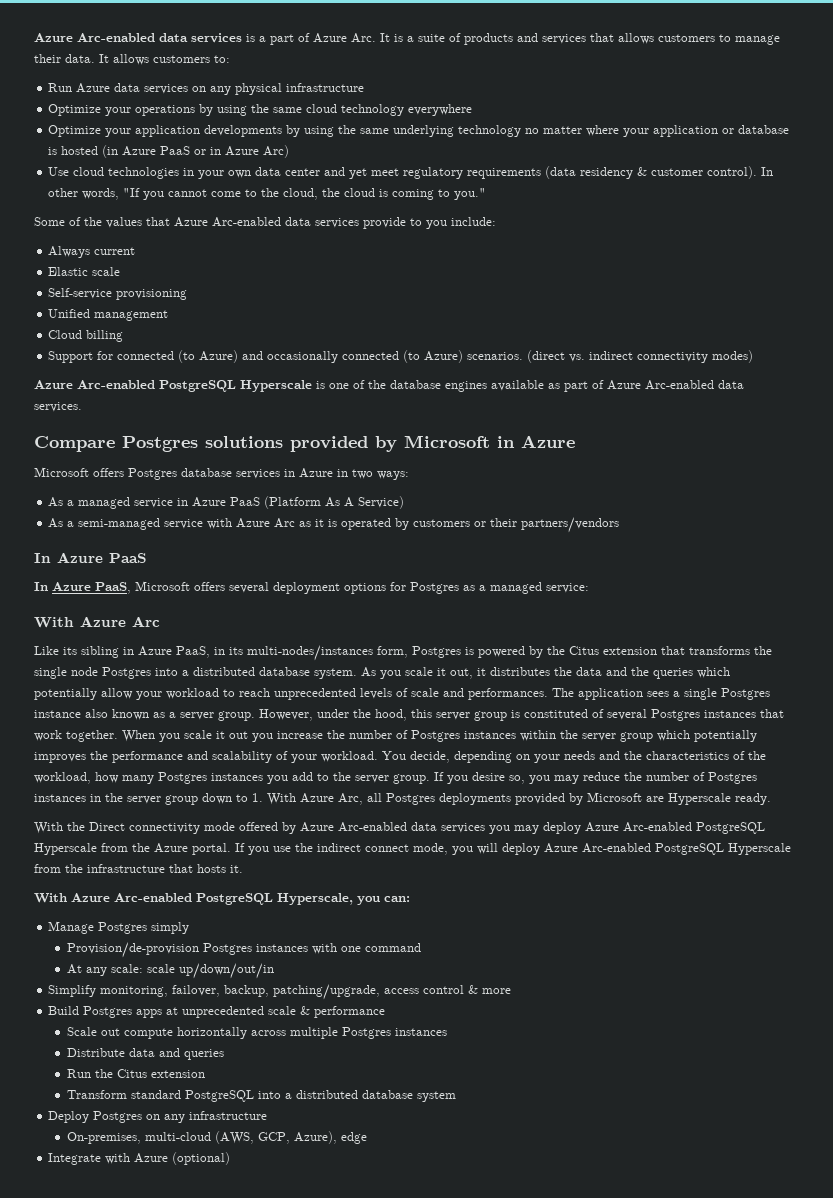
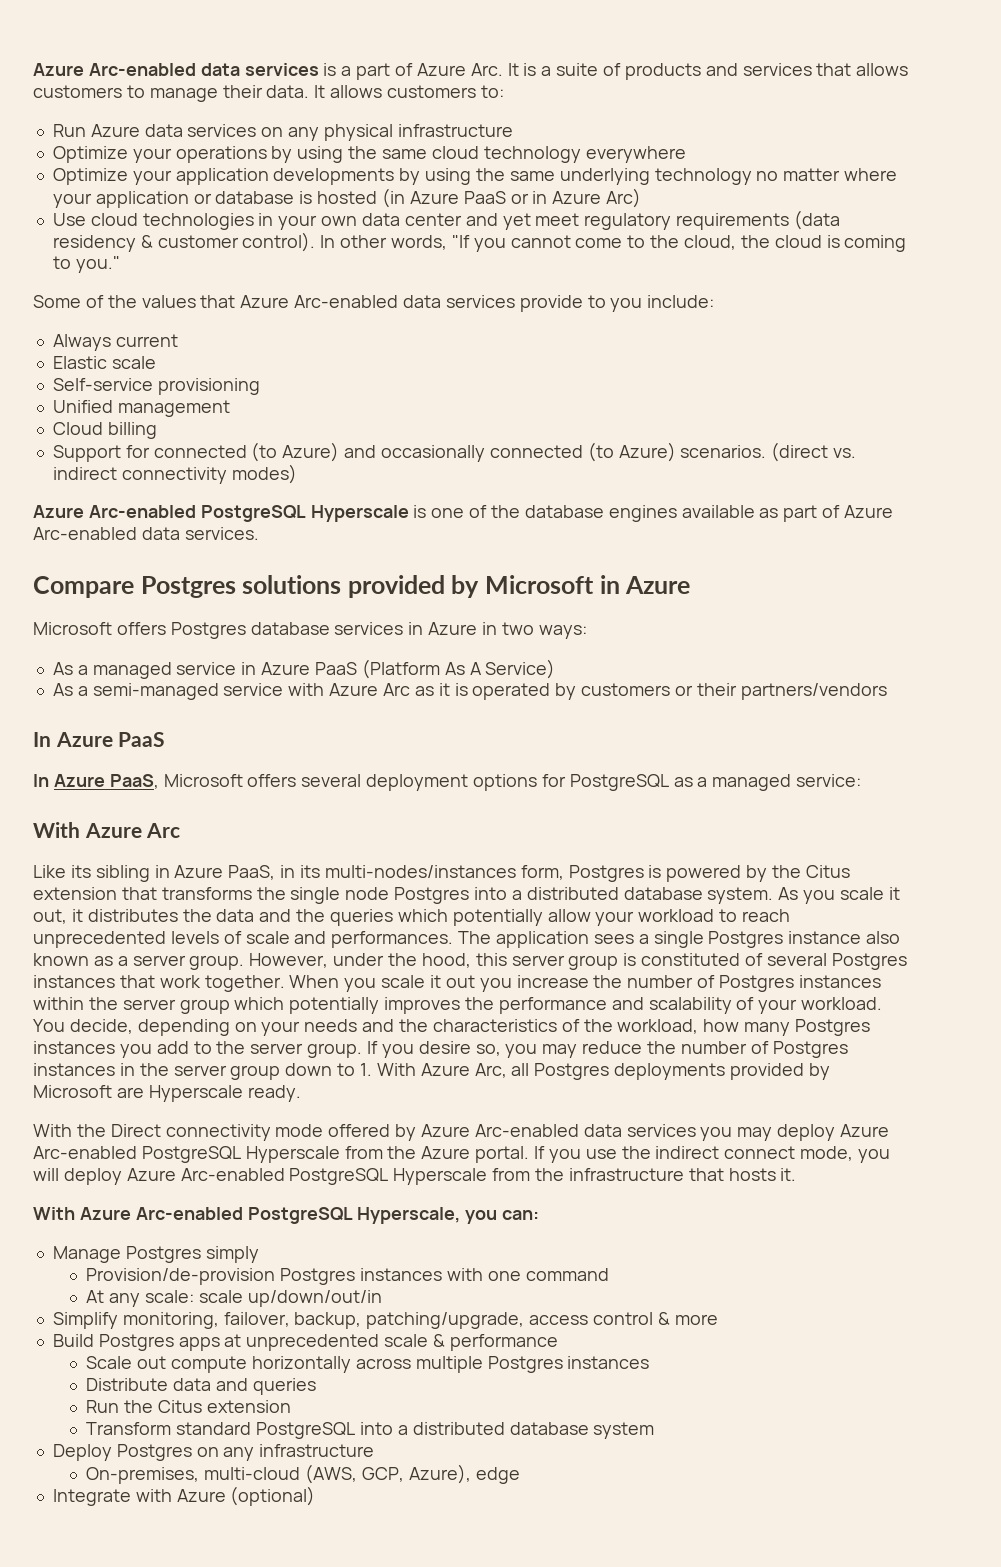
- In Azure PaaS, Microsoft offers several deployment options for Postgres as a managed service:
+ In Azure PaaS, Microsoft offers several deployment options for PostgreSQL as a managed service:

